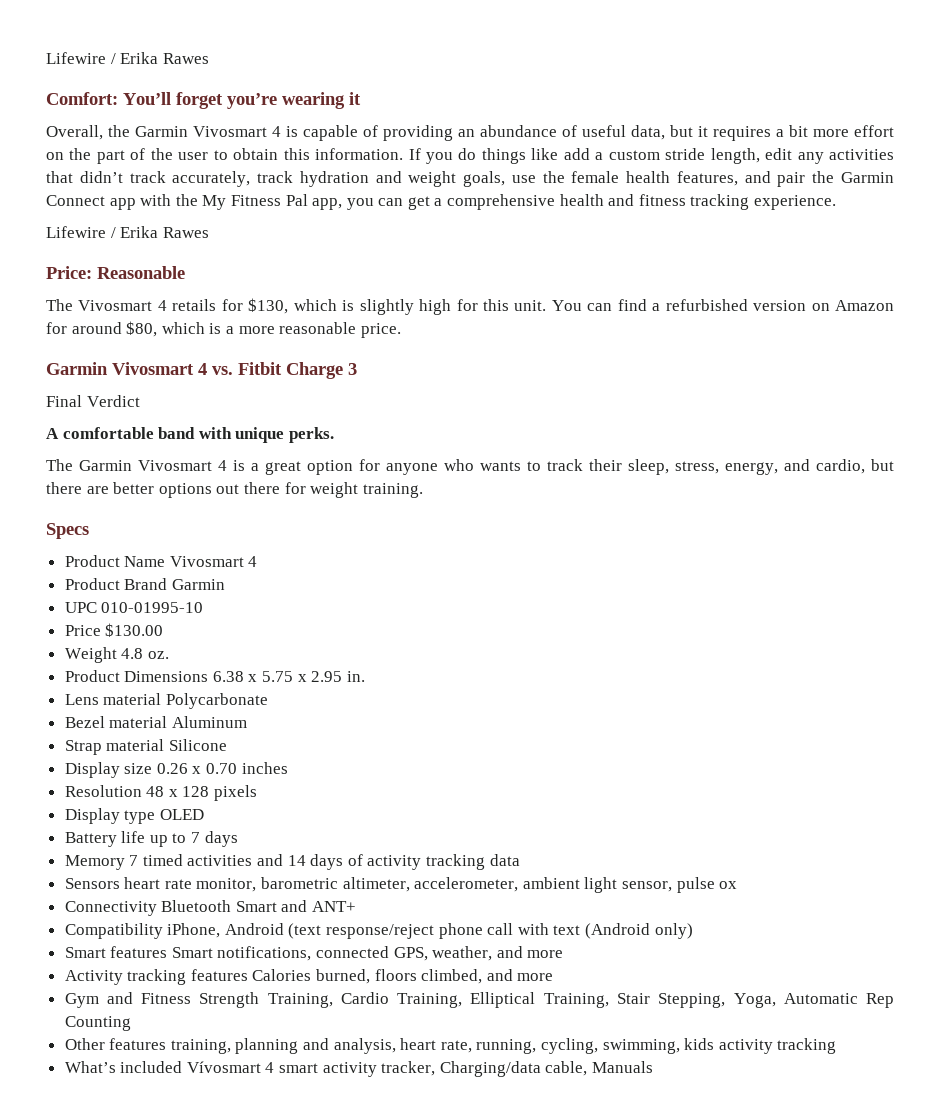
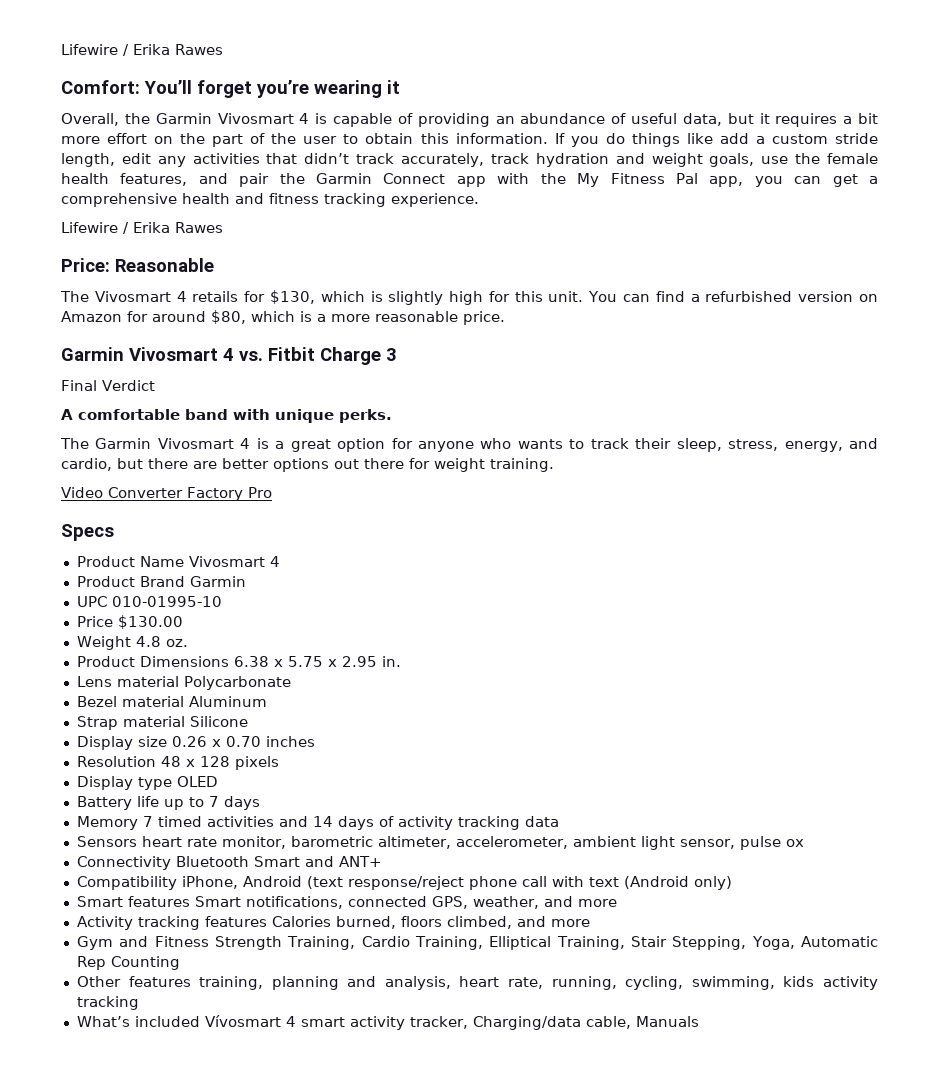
+ Video Converter Factory Pro

